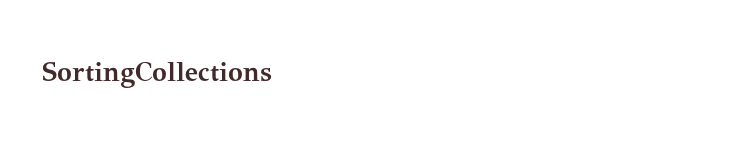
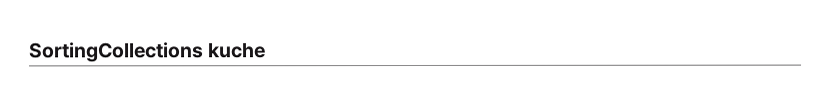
- SortingCollections
+ SortingCollections kuche

